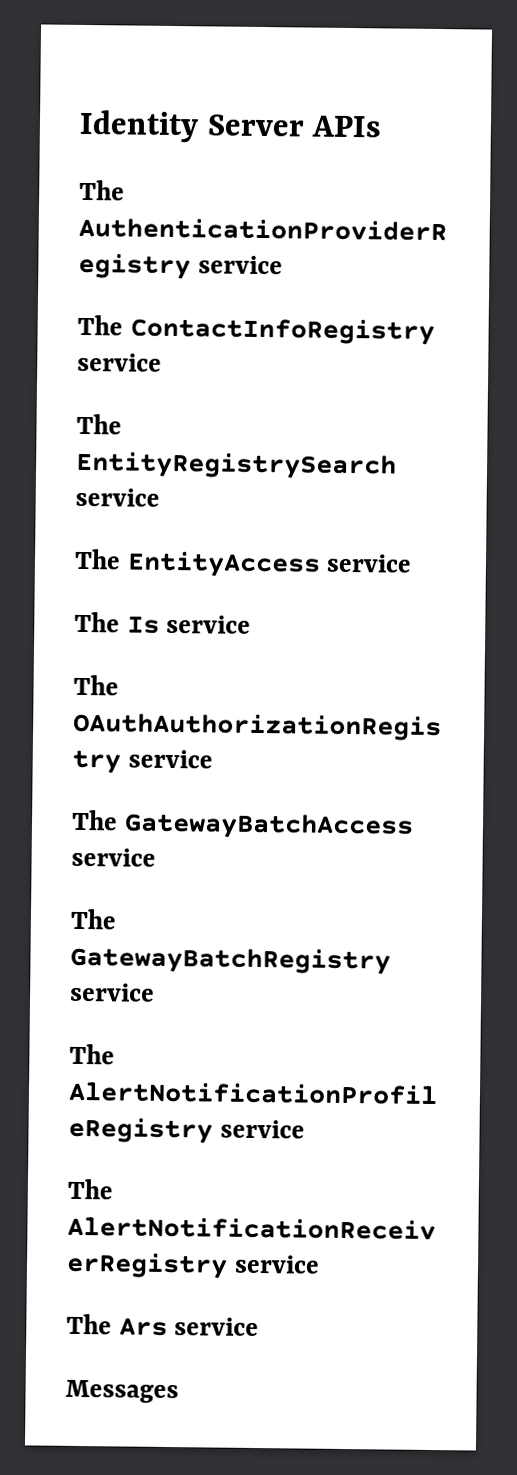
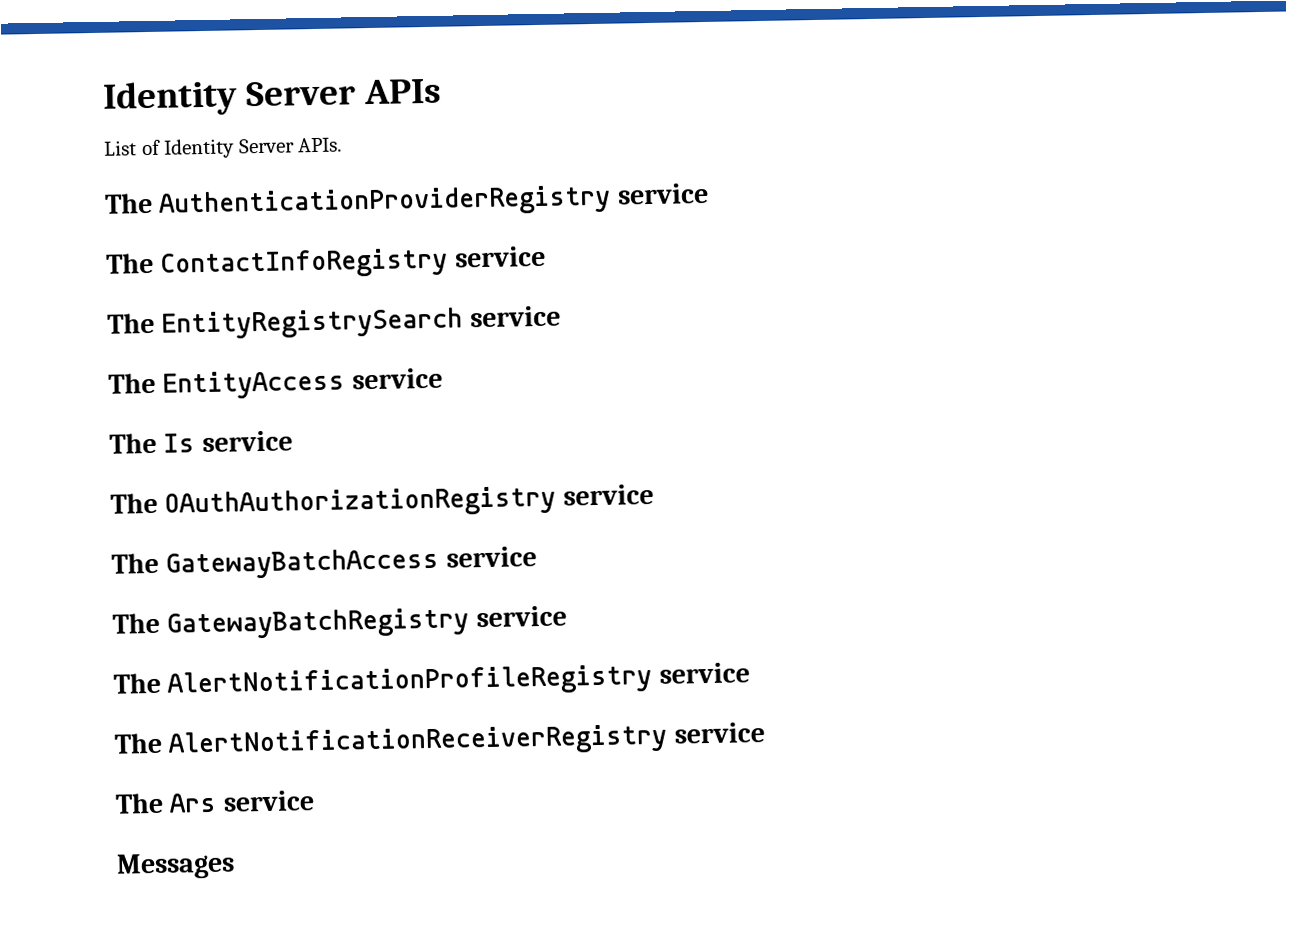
+ List of Identity Server APIs.

